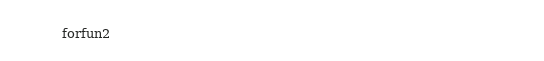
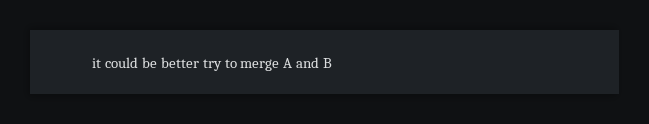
- forfun2
+ it could be better try to merge A and B

